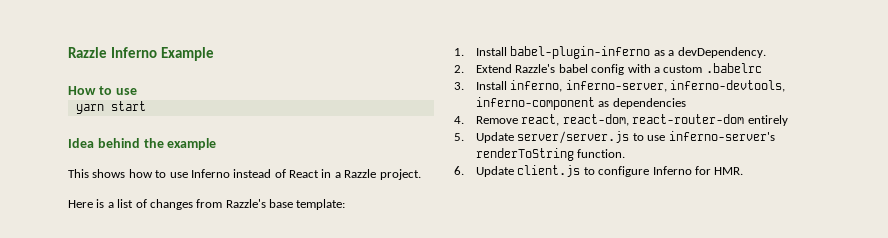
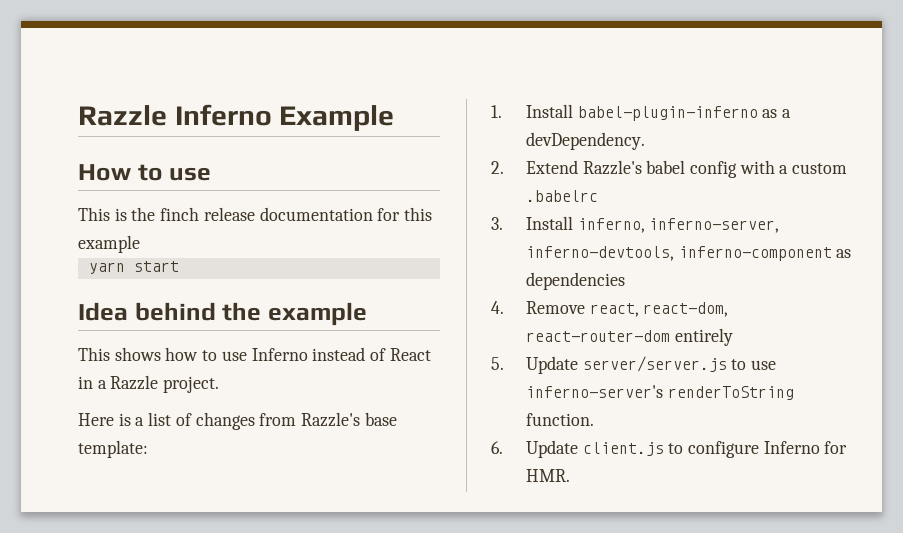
+ This is the finch release documentation for this example

